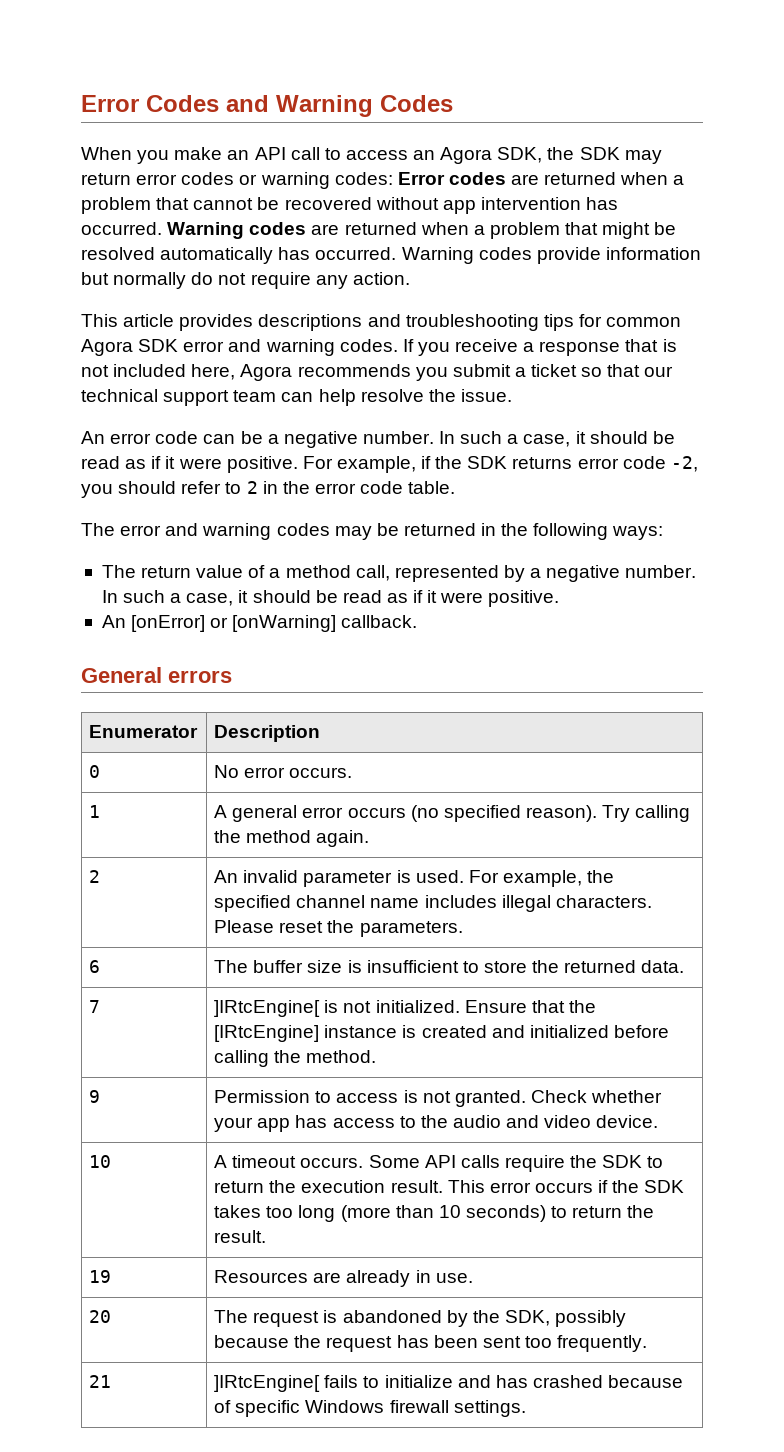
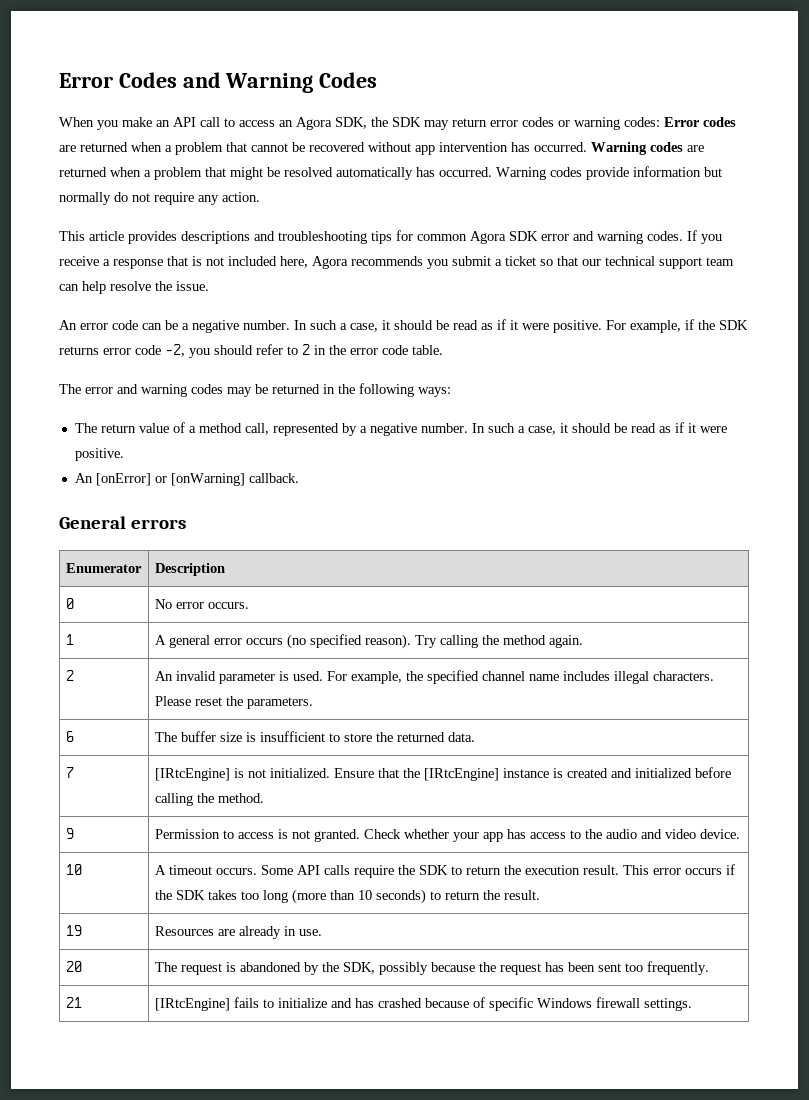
- 7 | ]IRtcEngine[ is not initialized. Ensure that the [IRtcEngine] instance is created and initialized before calling the method.
+ 7 | [IRtcEngine] is not initialized. Ensure that the [IRtcEngine] instance is created and initialized before calling the method.
- 21 | ]IRtcEngine[ fails to initialize and has crashed because of specific Windows firewall settings.
+ 21 | [IRtcEngine] fails to initialize and has crashed because of specific Windows firewall settings.

